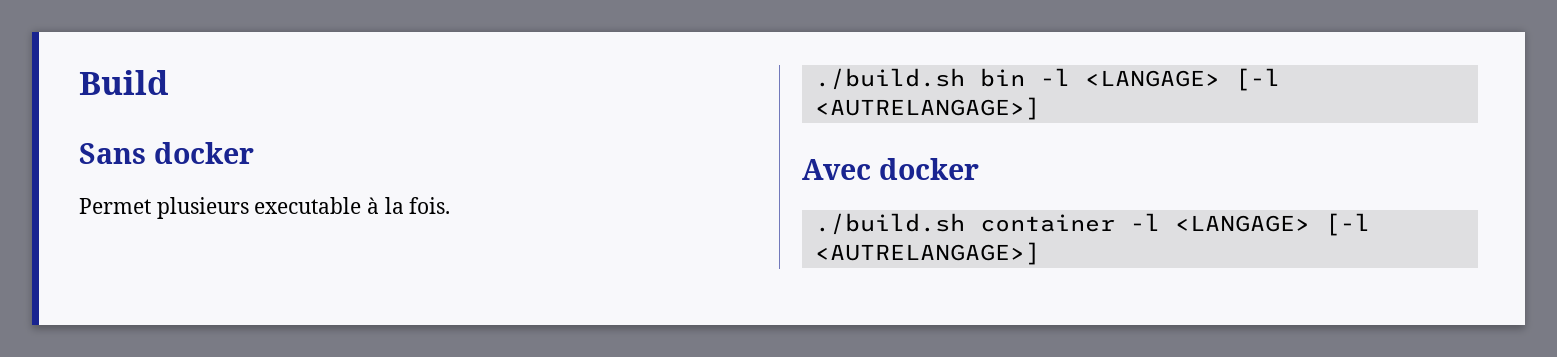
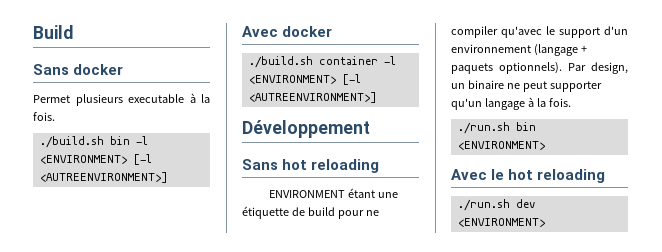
- ./build.sh bin -l <LANGAGE> [-l <AUTRELANGAGE>]
+ ./build.sh bin -l <ENVIRONMENT> [-l <AUTREENVIRONMENT>]
- ./build.sh container -l <LANGAGE> [-l <AUTRELANGAGE>]
+ ./build.sh container -l <ENVIRONMENT> [-l <AUTREENVIRONMENT>]
+ Développement
+ Sans hot reloading
+ ENVIRONMENT étant une étiquette de build pour ne compiler qu'avec le support d'un environnement (langage + paquets optionnels). Par design, un binaire ne peut supporter qu'un langage à la fois.
+ ./run.sh bin <ENVIRONMENT>
+ Avec le hot reloading
+ ./run.sh dev <ENVIRONMENT>

